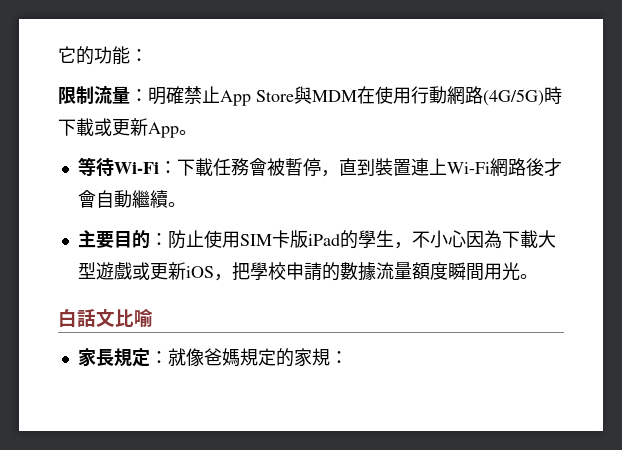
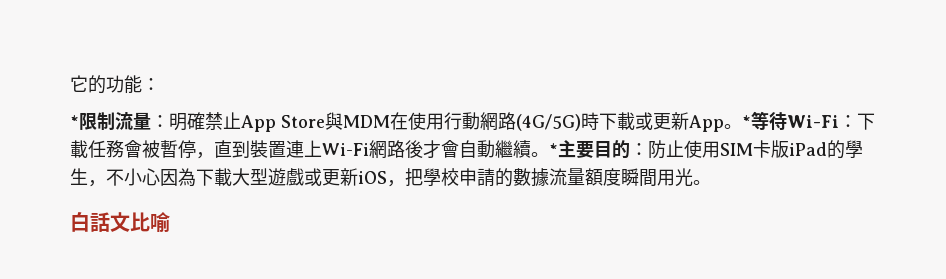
- 限制流量：明確禁止App Store與MDM在使用行動網路(4G/5G)時下載或更新App。
- 等待Wi-Fi：下載任務會被暫停，直到裝置連上Wi-Fi網路後才會自動繼續。
- 主要目的：防止使用SIM卡版iPad的學生，不小心因為下載大型遊戲或更新iOS，把學校申請的數據流量額度瞬間用光。
+ *限制流量：明確禁止App Store與MDM在使用行動網路(4G/5G)時下載或更新App。*等待Wi-Fi：下載任務會被暫停，直到裝置連上Wi-Fi網路後才會自動繼續。*主要目的：防止使用SIM卡版iPad的學生，不小心因為下載大型遊戲或更新iOS，把學校申請的數據流量額度瞬間用光。
- 家長規定：就像爸媽規定的家規：

